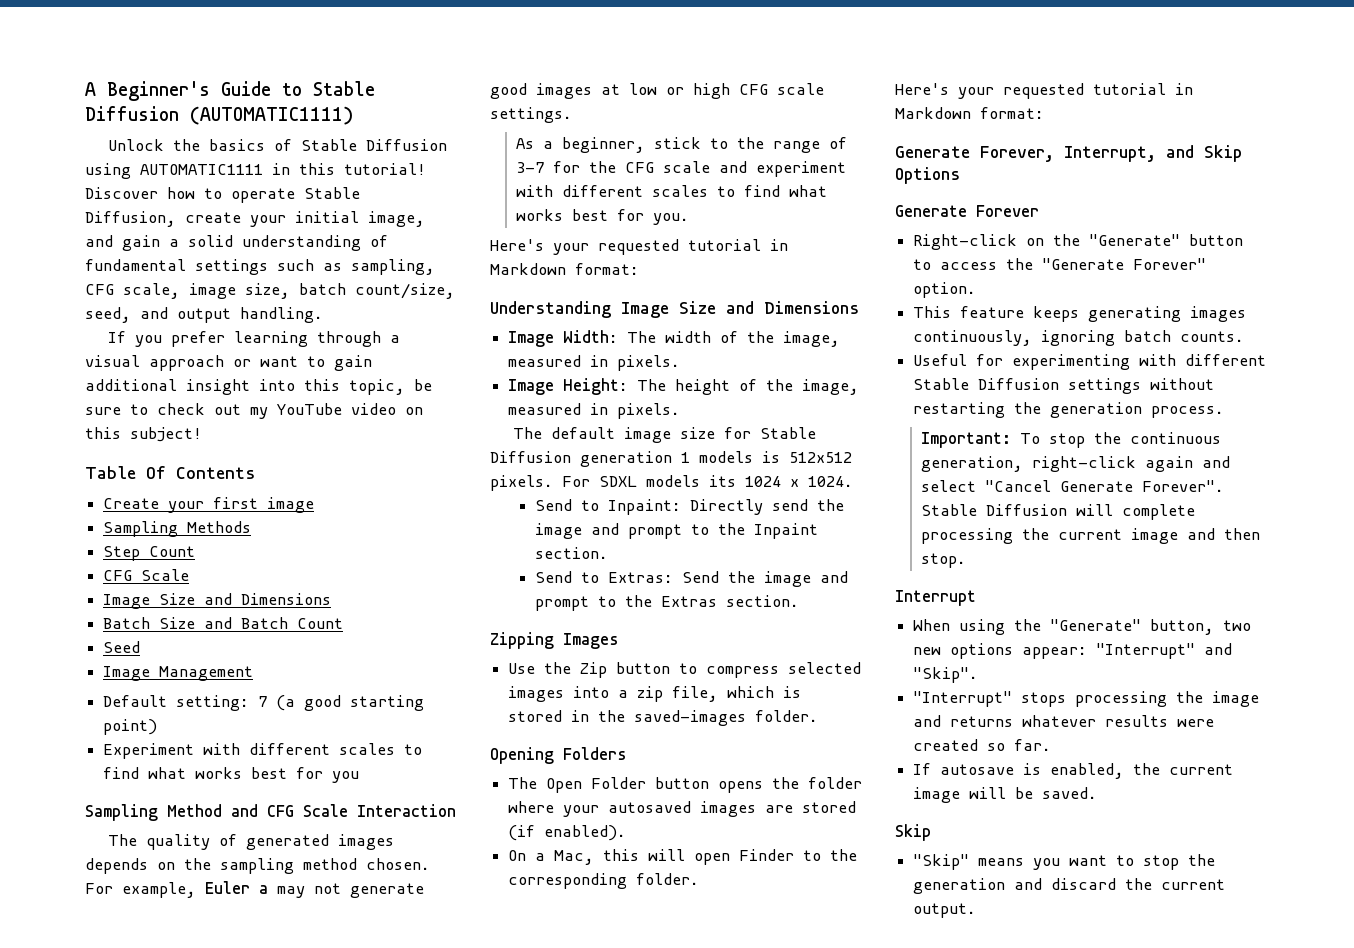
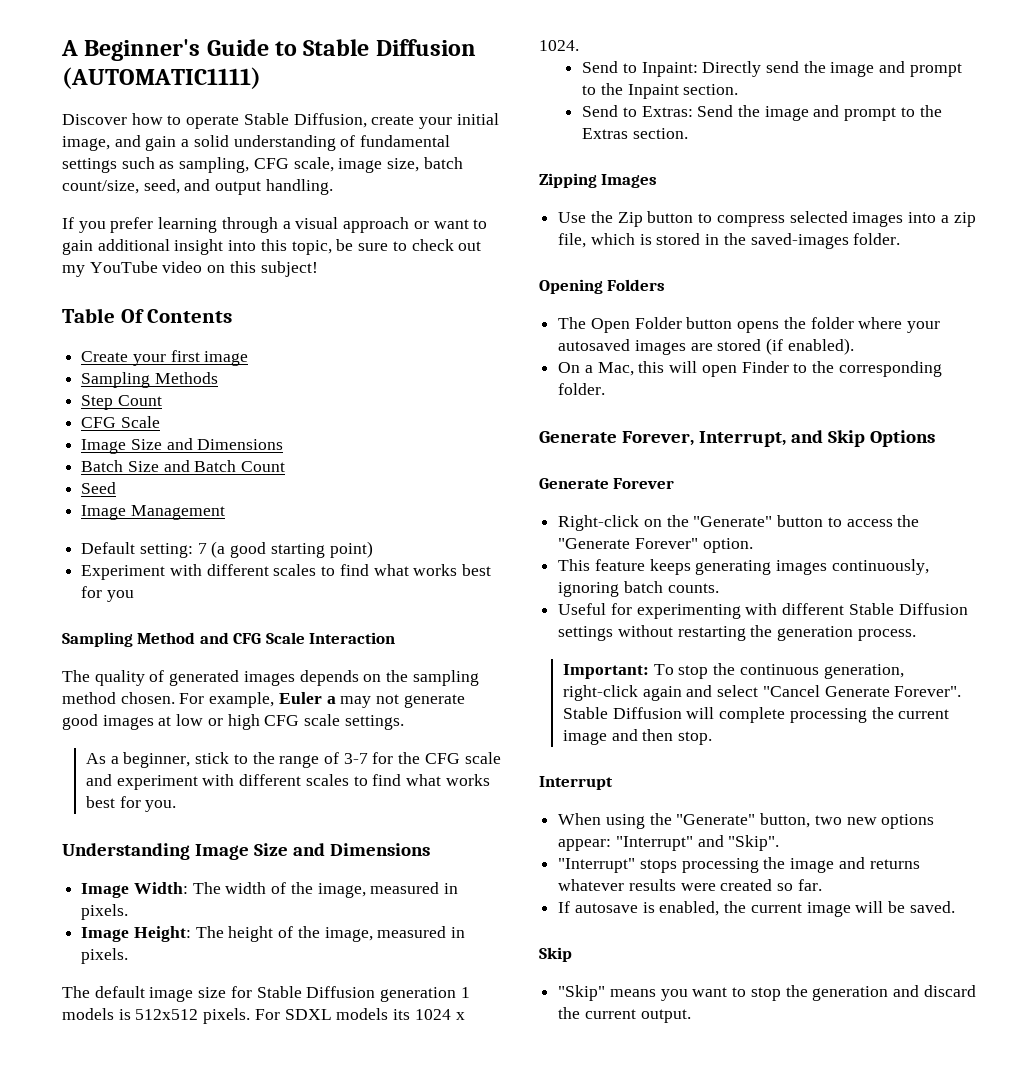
- Unlock the basics of Stable Diffusion using AUTOMATIC1111 in this tutorial!
  As a beginner, stick to the range of 3-7 for the CFG scale and experiment with different scales to find what works best for you.
- Here's your requested tutorial in Markdown format:
  On a Mac, this will open Finder to the corresponding folder.
- Here's your requested tutorial in Markdown format:

